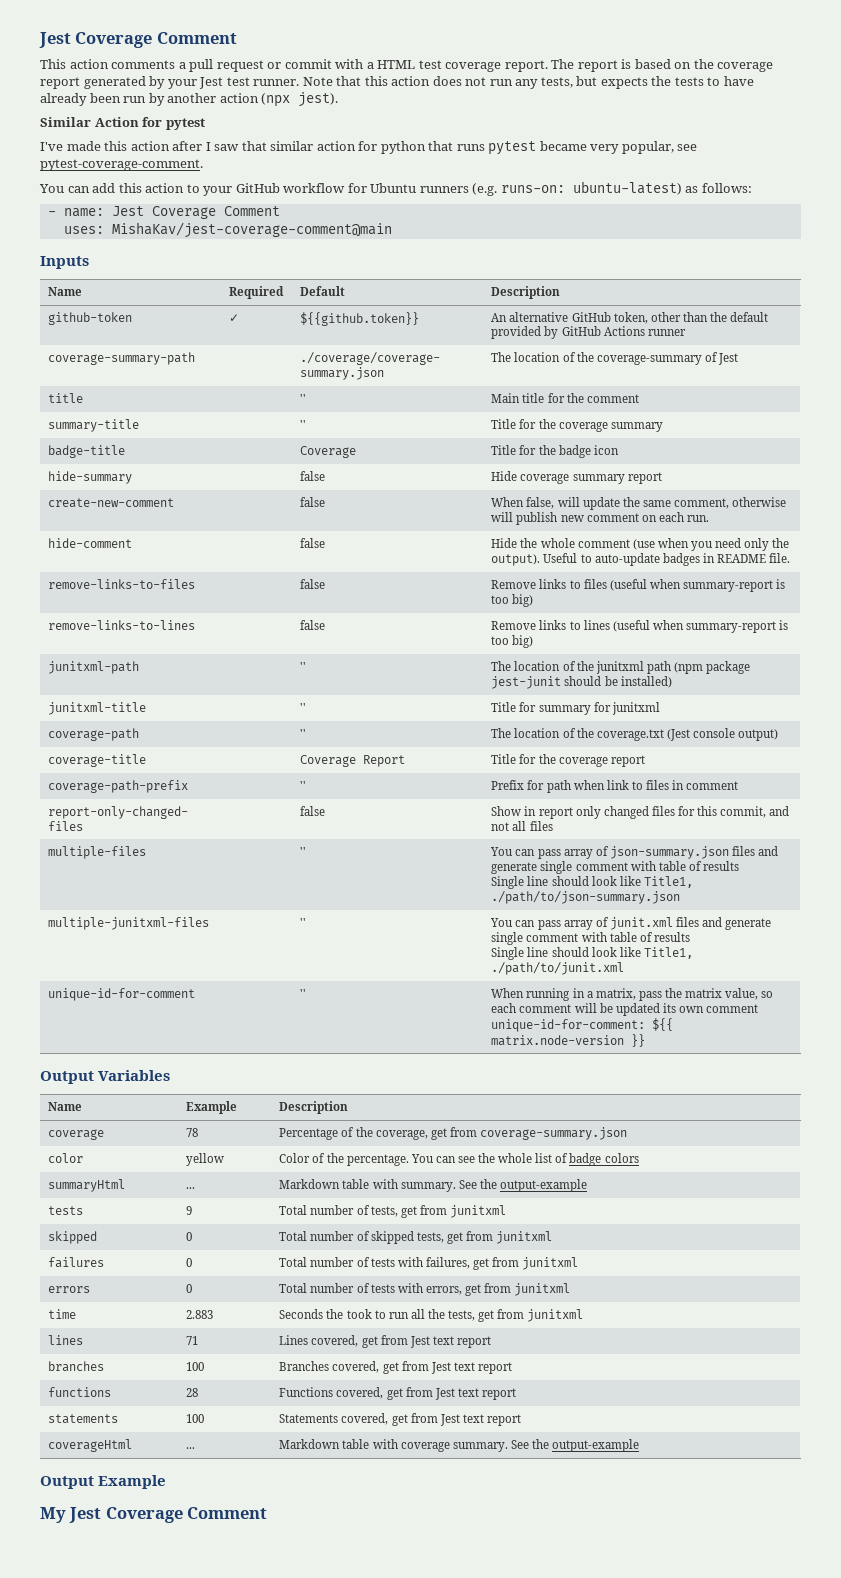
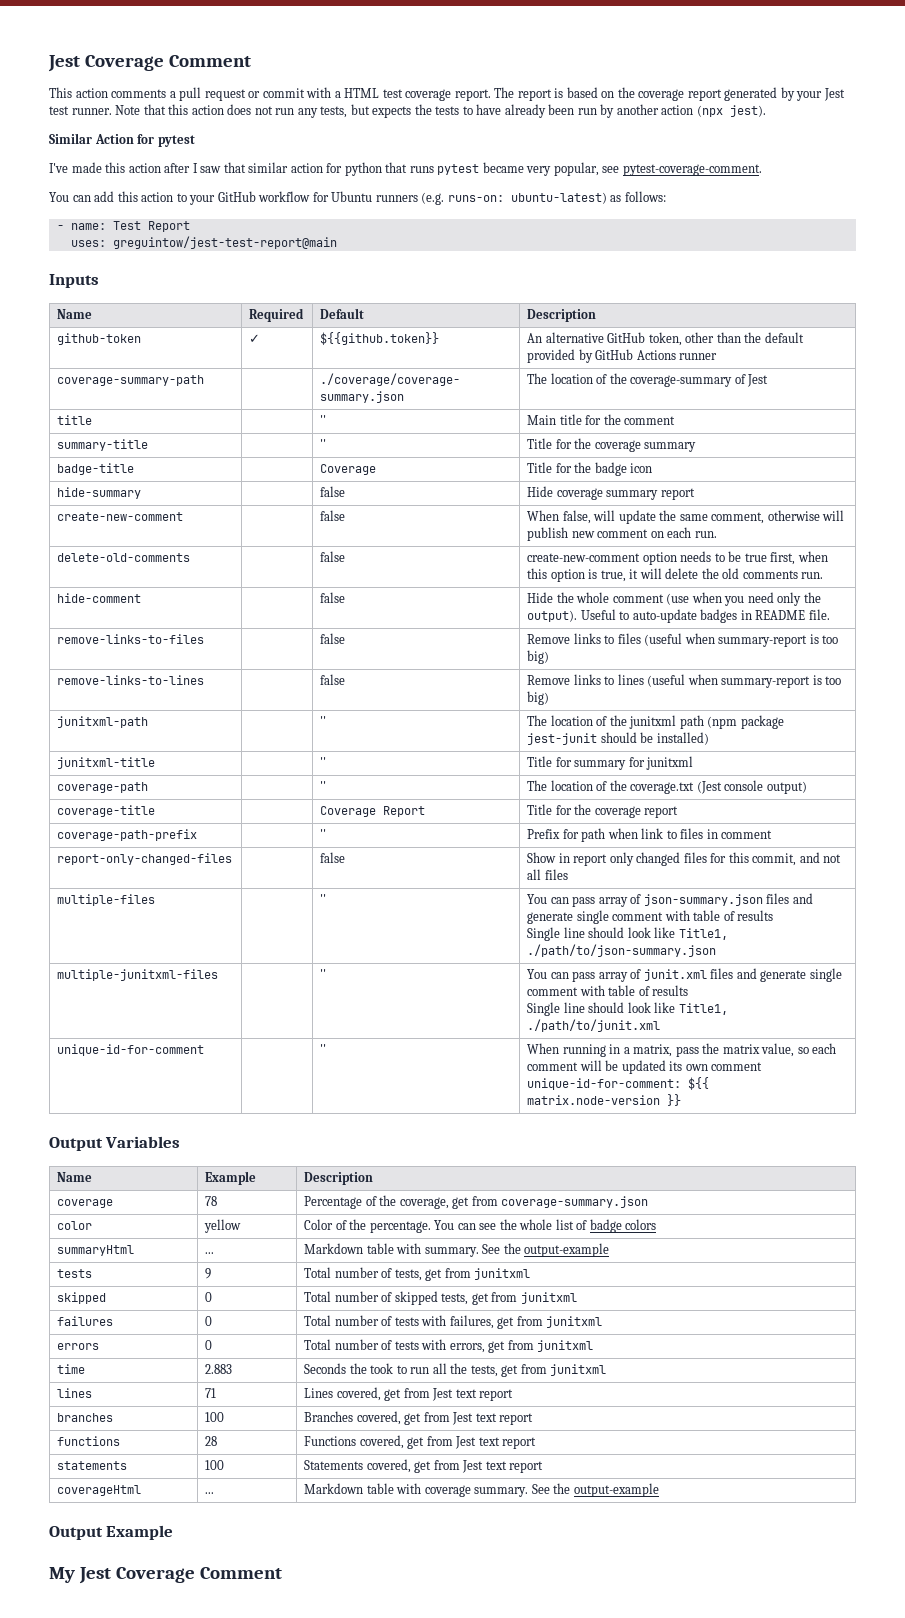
- - name: Jest Coverage Comment
+ - name: Test Report
- uses: MishaKav/jest-coverage-comment@main
+ uses: greguintow/jest-test-report@main
+ delete-old-comments | | false | create-new-comment option needs to be true first, when this option is true, it will delete the old comments run.

